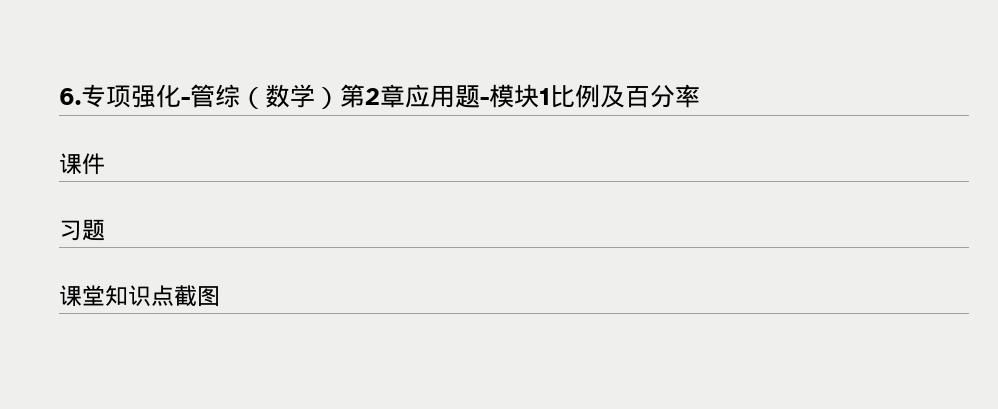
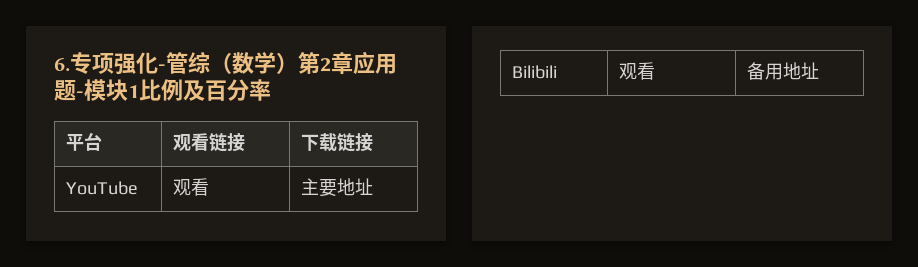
- 课件
- 习题
- 课堂知识点截图
+ 平台 | 观看链接 | 下载链接
+ YouTube | 观看 | 主要地址
+ Bilibili | 观看 | 备用地址

